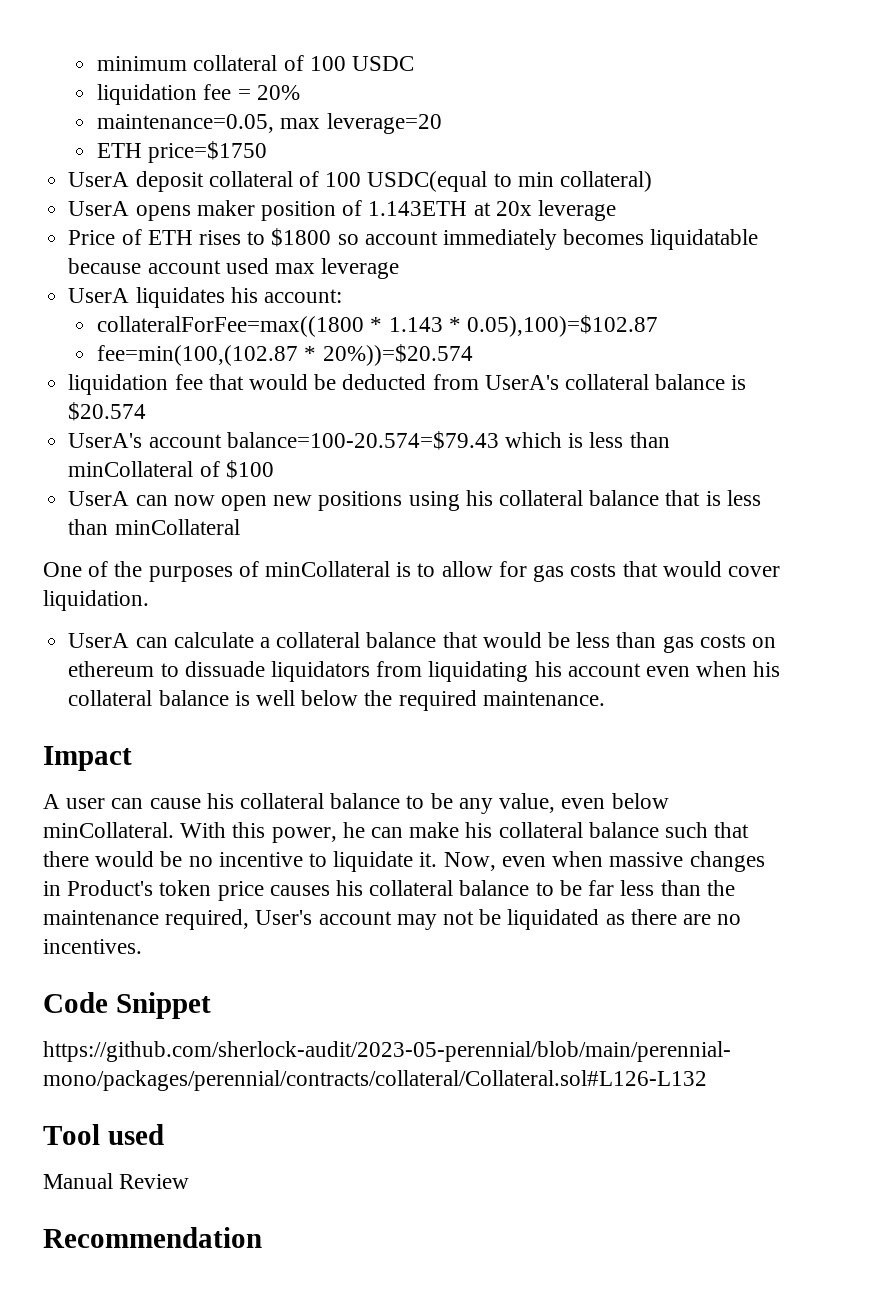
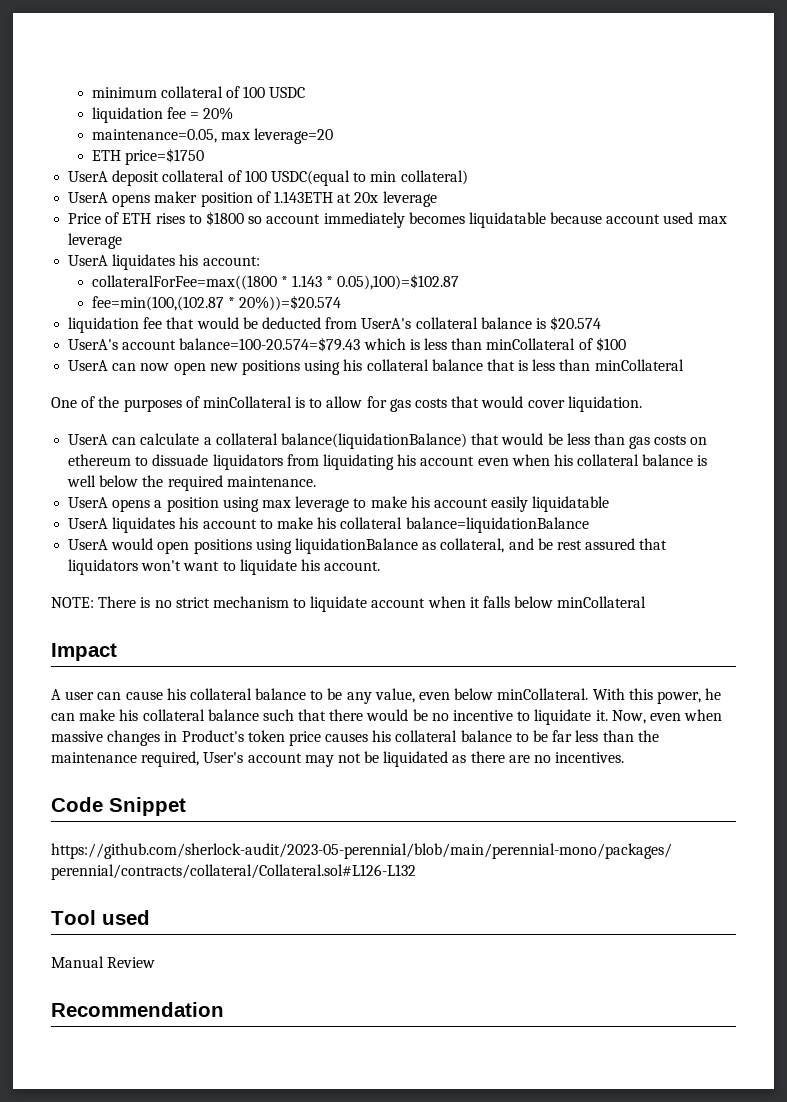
- UserA can calculate a collateral balance that would be less than gas costs on ethereum to dissuade liquidators from liquidating his account even when his collateral balance is well below the required maintenance.
+ UserA can calculate a collateral balance(liquidationBalance) that would be less than gas costs on ethereum to dissuade liquidators from liquidating his account even when his collateral balance is well below the required maintenance.
+ UserA opens a position using max leverage to make his account easily liquidatable
+ UserA liquidates his account to make his collateral balance=liquidationBalance
+ UserA would open positions using liquidationBalance as collateral, and be rest assured that liquidators won't want to liquidate his account.
+ NOTE: There is no strict mechanism to liquidate account when it falls below minCollateral

